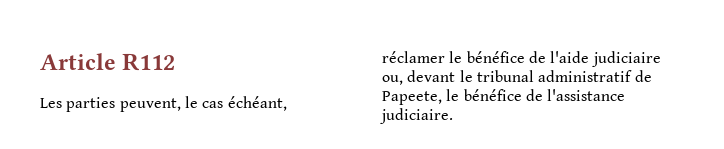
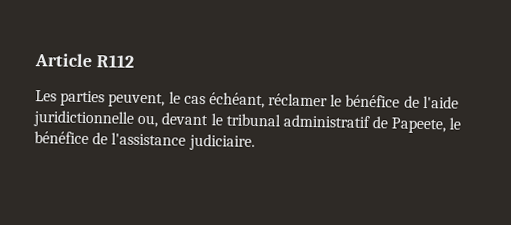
- Les parties peuvent, le cas échéant, réclamer le bénéfice de l'aide judiciaire ou, devant le tribunal administratif de Papeete, le bénéfice de l'assistance judiciaire.
+ Les parties peuvent, le cas échéant, réclamer le bénéfice de l'aide juridictionnelle ou, devant le tribunal administratif de Papeete, le bénéfice de l'assistance judiciaire.

